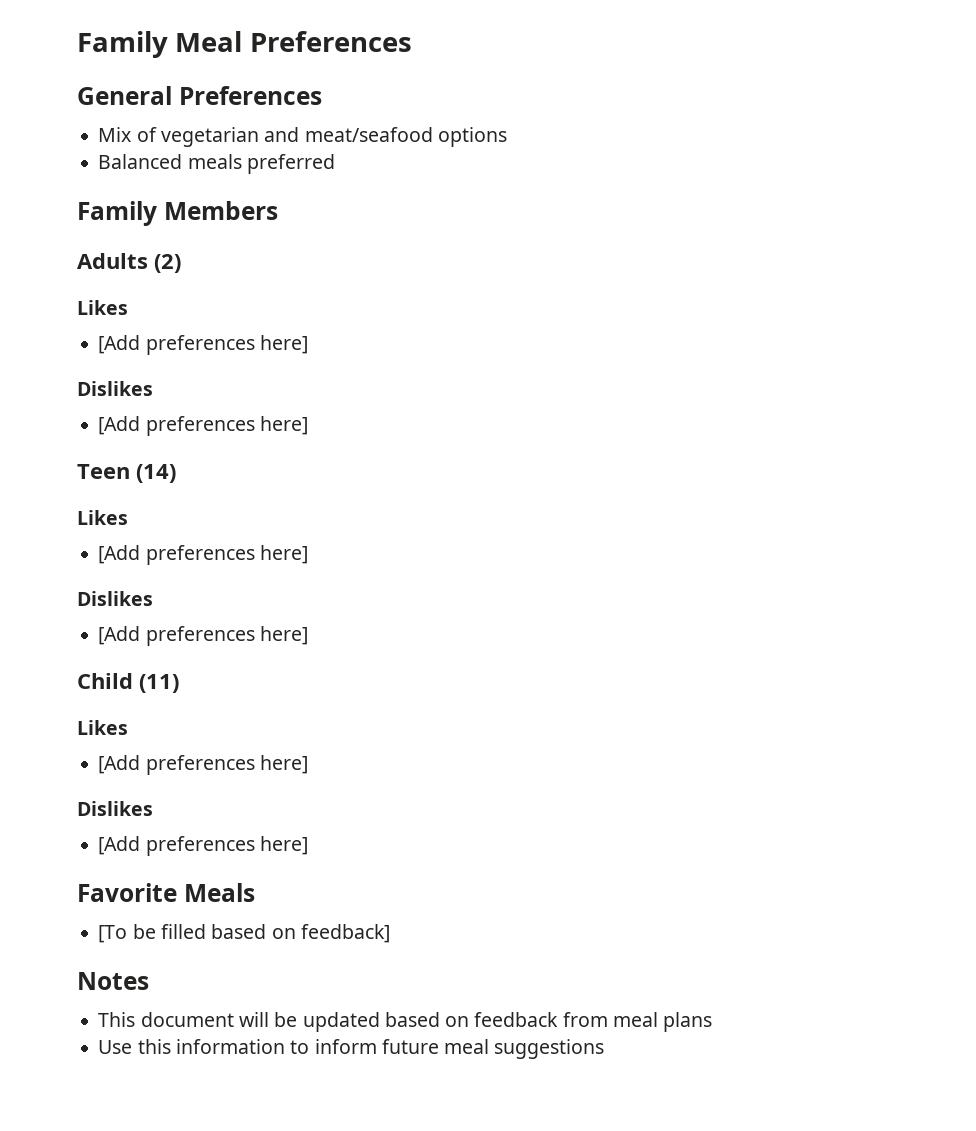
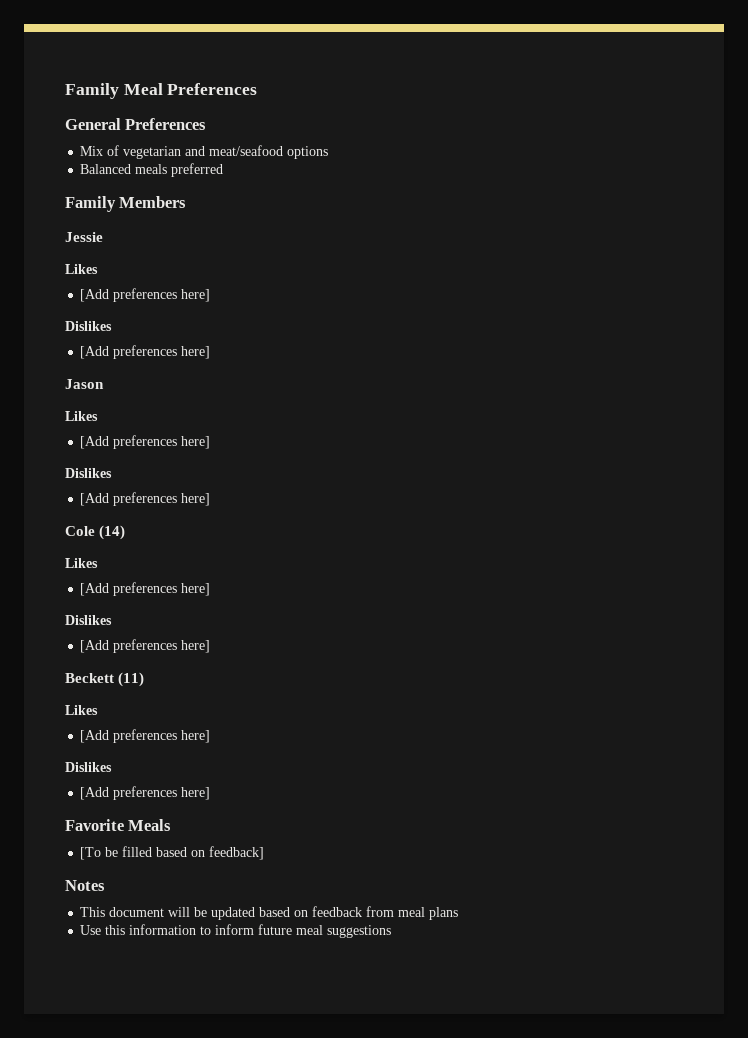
- Adults (2)
+ Jessie
  Likes
  [Add preferences here]
  Dislikes
  [Add preferences here]
- Teen (14)
+ Jason
+ Likes
+ [Add preferences here]
+ Dislikes
+ [Add preferences here]
+ Cole (14)
- Child (11)
+ Beckett (11)

